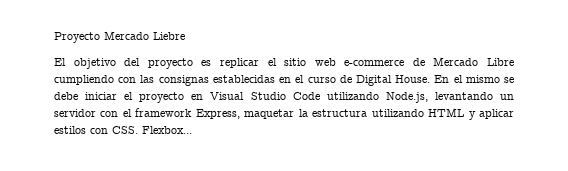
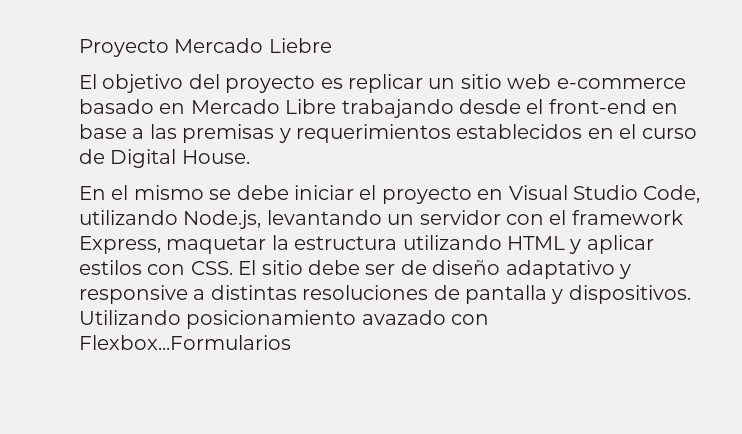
- El objetivo del proyecto es replicar el sitio web e-commerce de Mercado Libre cumpliendo con las consignas establecidas en el curso de Digital House. En el mismo se debe iniciar el proyecto en Visual Studio Code utilizando Node.js, levantando un servidor con el framework Express, maquetar la estructura utilizando HTML y aplicar estilos con CSS. Flexbox...
+ El objetivo del proyecto es replicar un sitio web e-commerce basado en Mercado Libre trabajando desde el front-end en base a las premisas y requerimientos establecidos en el curso de Digital House.
+ En el mismo se debe iniciar el proyecto en Visual Studio Code, utilizando Node.js, levantando un servidor con el framework Express, maquetar la estructura utilizando HTML y aplicar estilos con CSS. El sitio debe ser de diseño adaptativo y responsive a distintas resoluciones de pantalla y dispositivos. Utilizando posicionamiento avazado con Flexbox...Formularios

